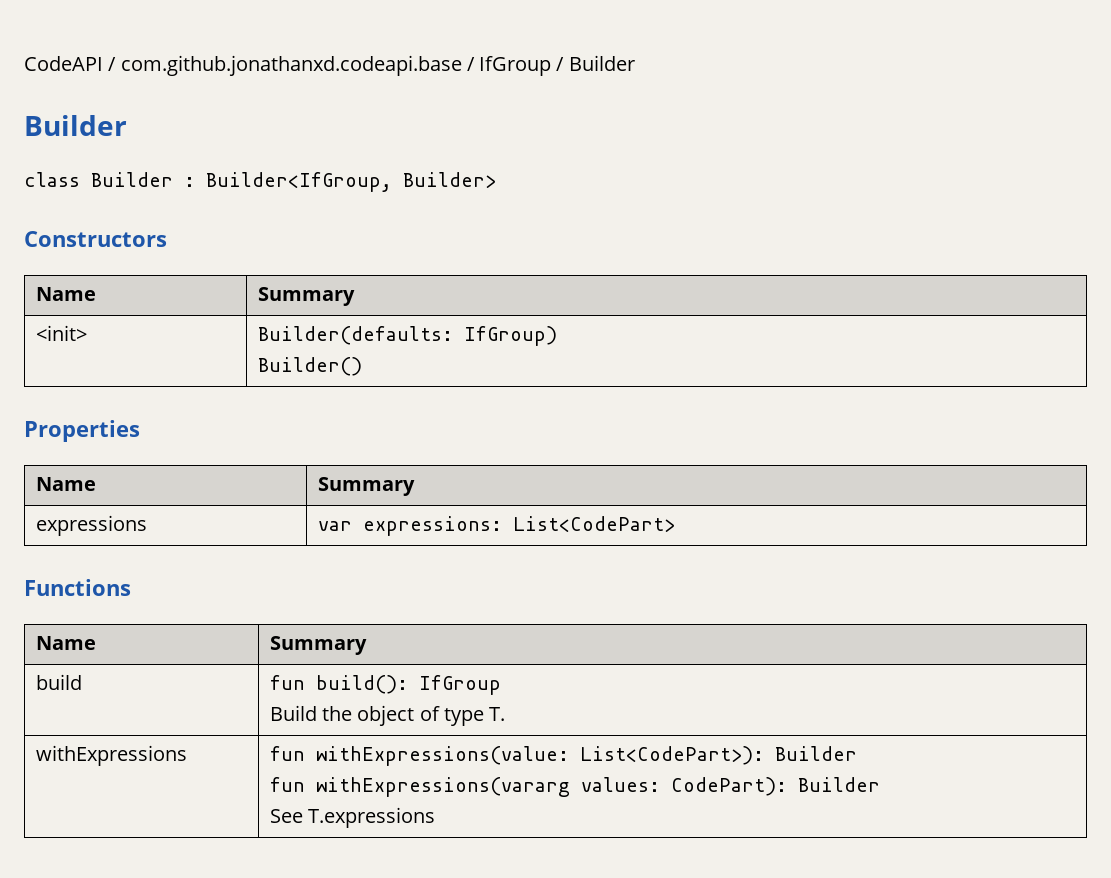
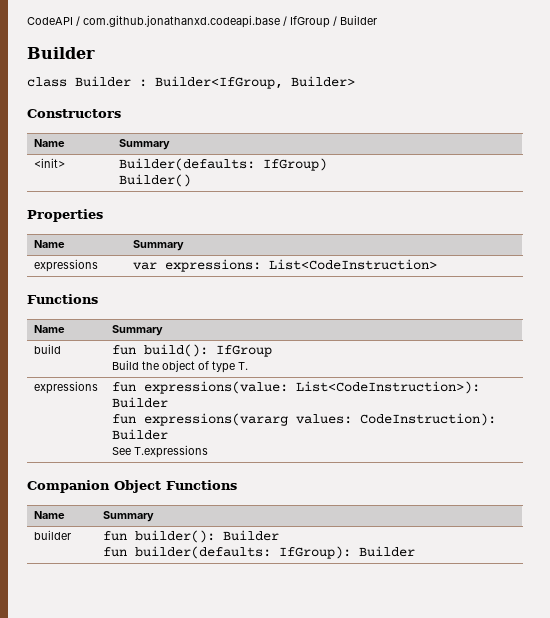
- expressions | var expressions: List<CodePart>
+ expressions | var expressions: List<CodeInstruction>
- withExpressions | fun withExpressions(value: List<CodePart>): Builder
- fun withExpressions(vararg values: CodePart): Builder
+ expressions | fun expressions(value: List<CodeInstruction>): Builder
+ fun expressions(vararg values: CodeInstruction): Builder
+ Companion Object Functions
+ Name | Summary
+ builder | fun builder(): Builder
+ fun builder(defaults: IfGroup): Builder

